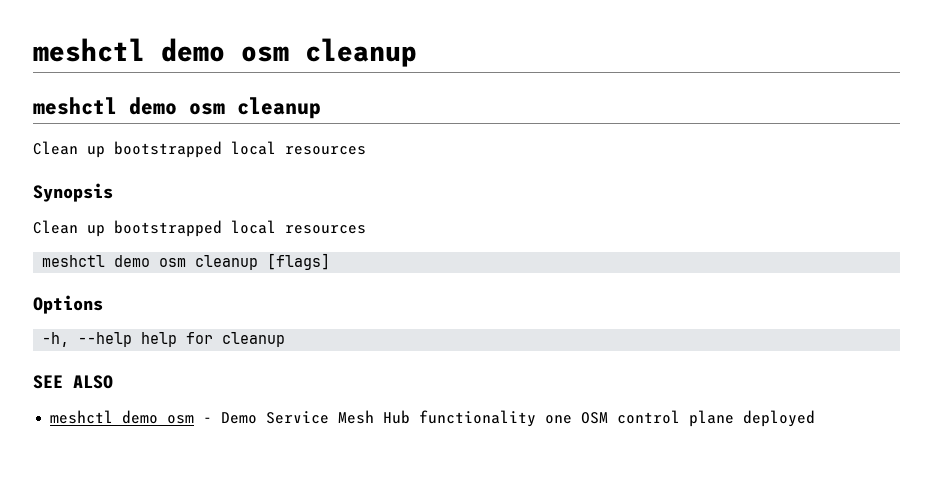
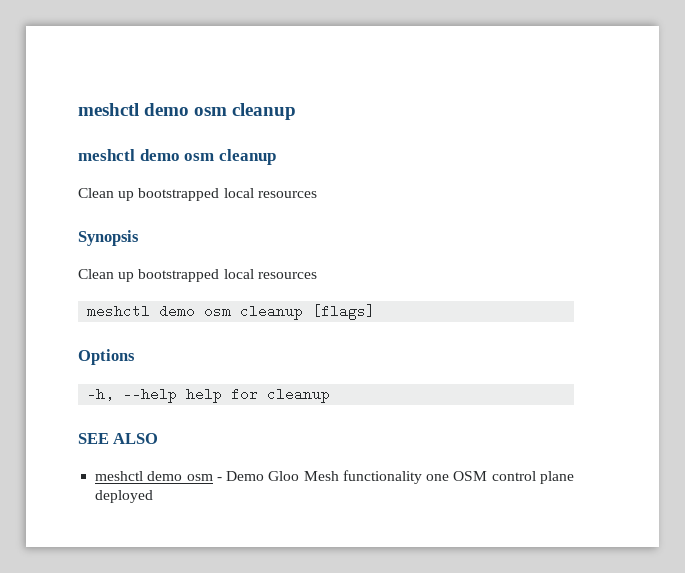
- meshctl demo osm - Demo Service Mesh Hub functionality one OSM control plane deployed
+ meshctl demo osm - Demo Gloo Mesh functionality one OSM control plane deployed

